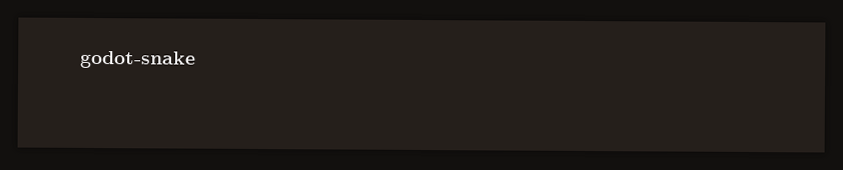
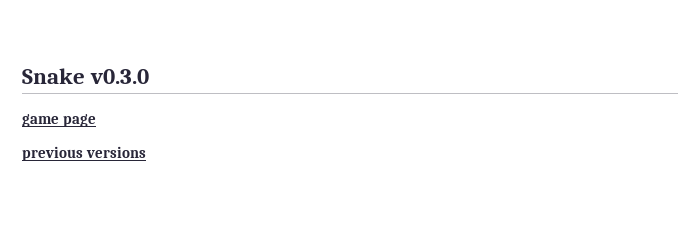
- godot-snake
+ Snake v0.3.0
+ game page
+ previous versions

